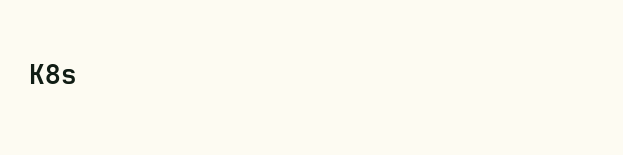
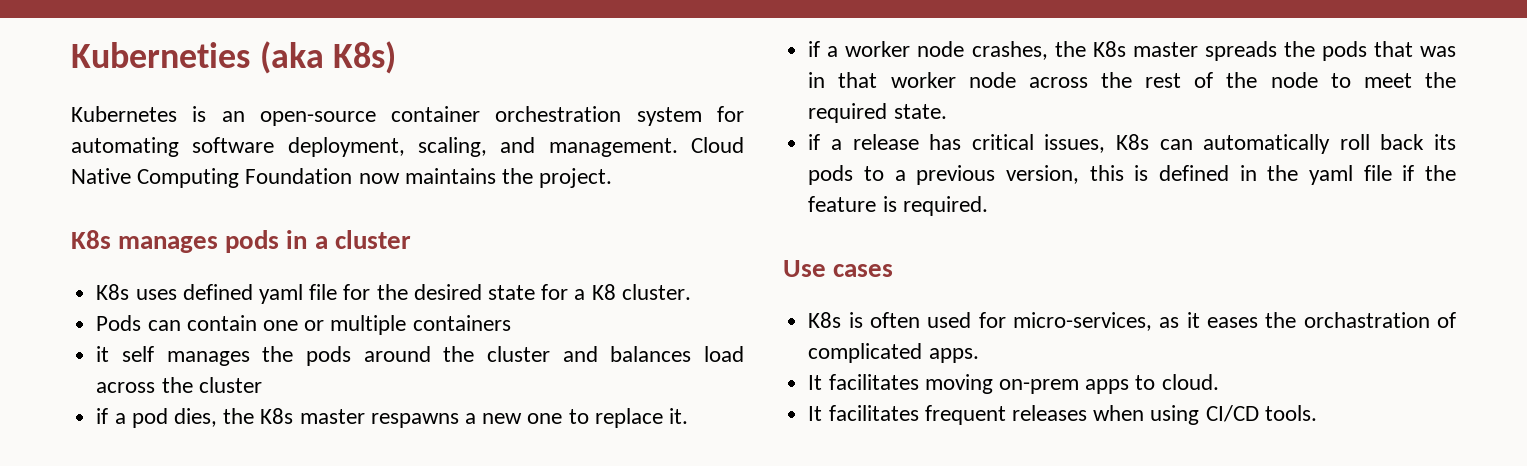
- K8s
+ Kuberneties (aka K8s)
+ Kubernetes is an open-source container orchestration system for automating software deployment, scaling, and management. Cloud Native Computing Foundation now maintains the project.
+ K8s manages pods in a cluster
+ K8s uses defined yaml file for the desired state for a K8 cluster.
+ Pods can contain one or multiple containers
+ it self manages the pods around the cluster and balances load across the cluster
+ if a pod dies, the K8s master respawns a new one to replace it.
+ if a worker node crashes, the K8s master spreads the pods that was in that worker node across the rest of the node to meet the required state.
+ if a release has critical issues, K8s can automatically roll back its pods to a previous version, this is defined in the yaml file if the feature is required.
+ Use cases
+ K8s is often used for micro-services, as it eases the orchastration of complicated apps.
+ It facilitates moving on-prem apps to cloud.
+ It facilitates frequent releases when using CI/CD tools.

